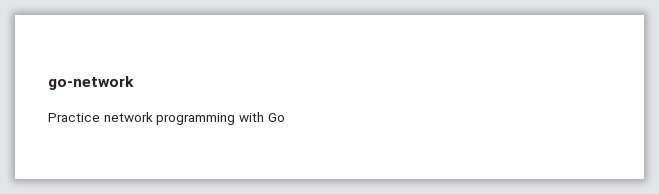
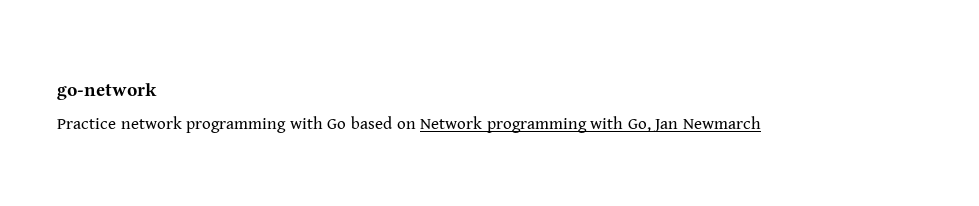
- Practice network programming with Go
+ Practice network programming with Go based on Network programming with Go, Jan Newmarch

